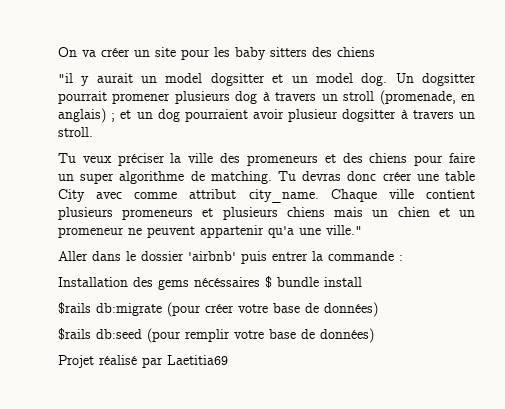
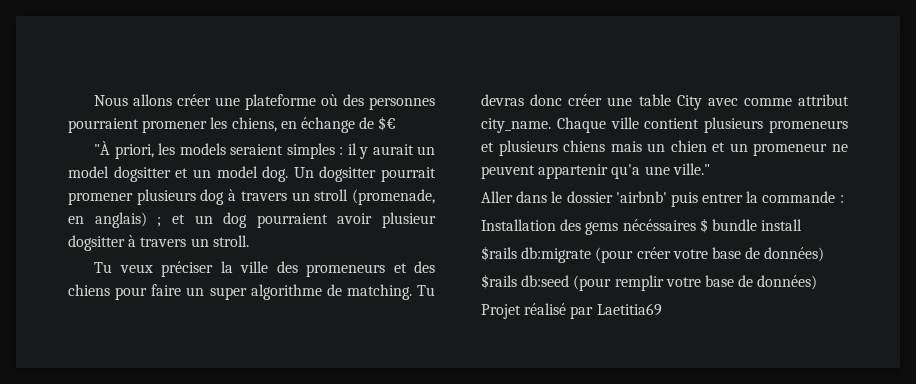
- On va créer un site pour les baby sitters des chiens
- "il y aurait un model dogsitter et un model dog.
+ Nous allons créer une plateforme où des personnes pourraient promener les chiens, en échange de $€
+ "À priori, les models seraient simples : il y aurait un model dogsitter et un model dog.

